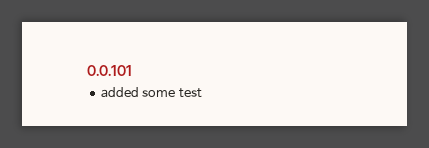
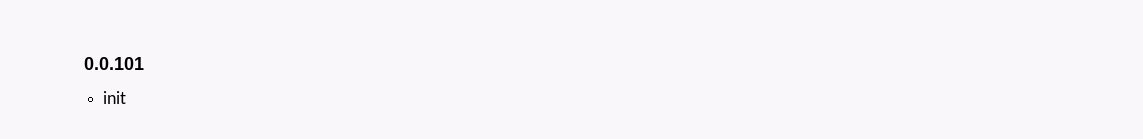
- added some test
+ init

